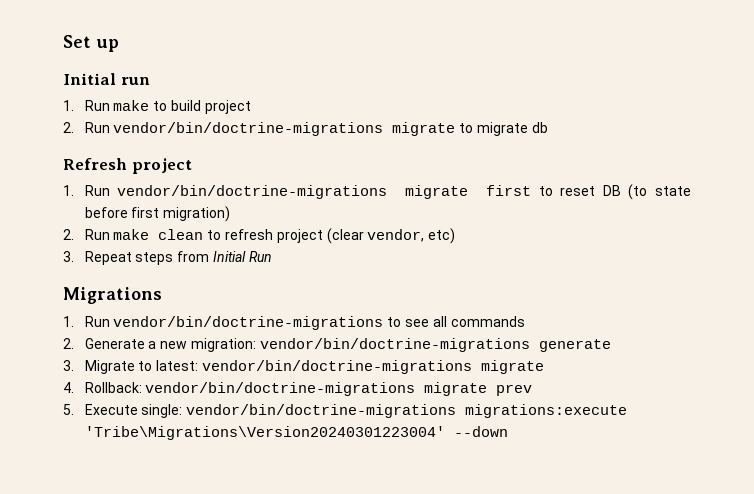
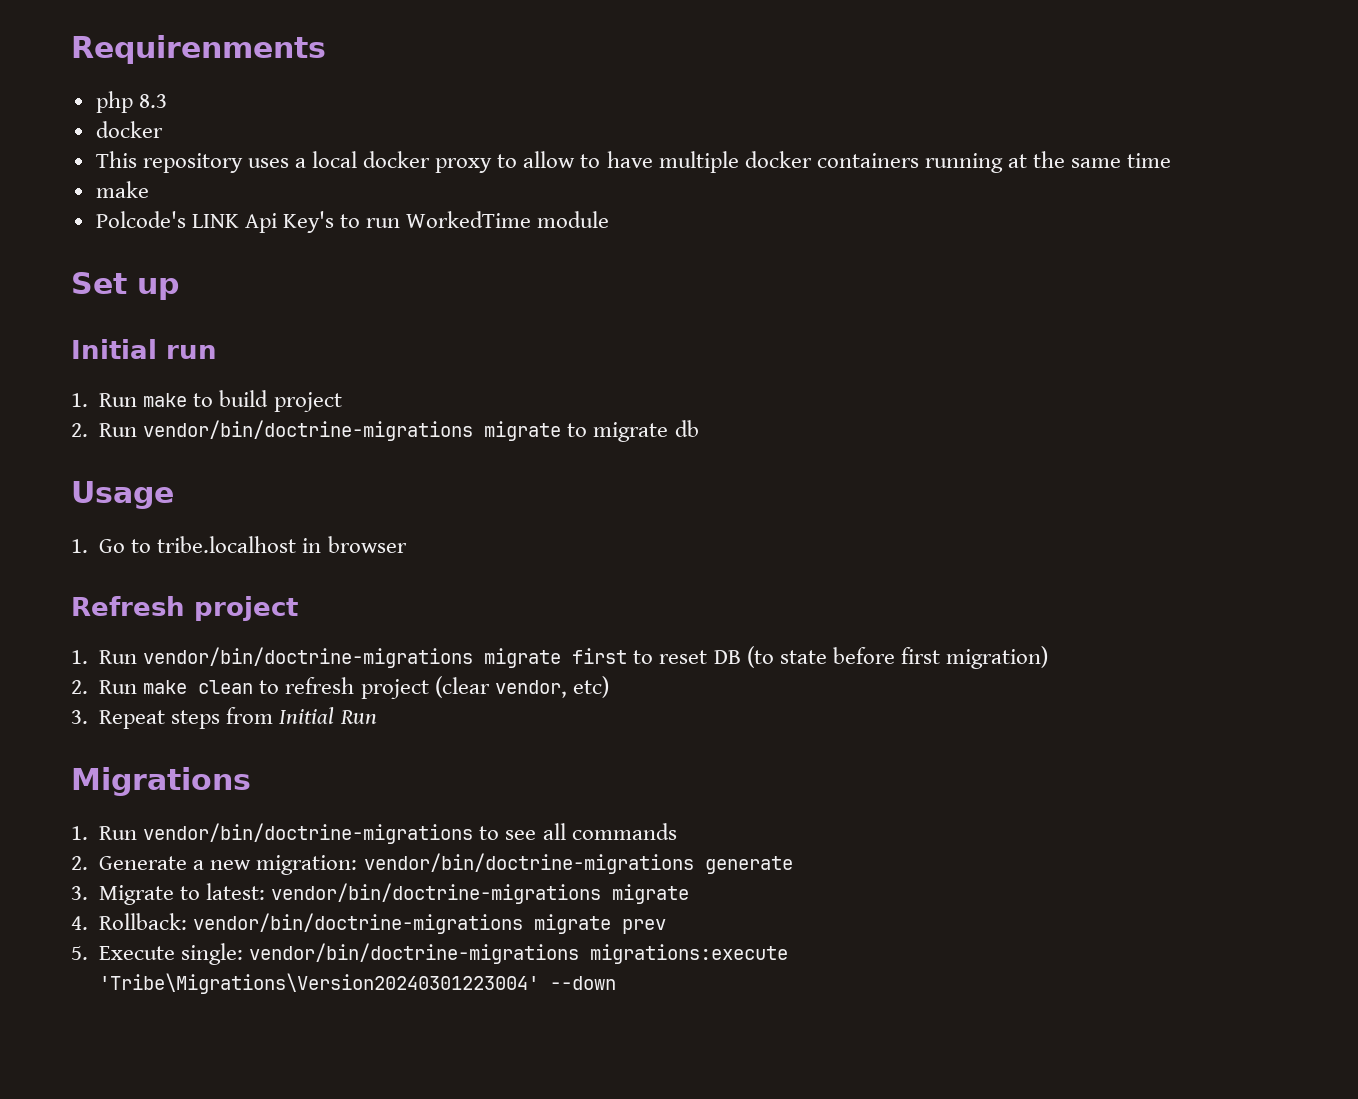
+ Requirenments
+ php 8.3
+ docker
+ This repository uses a local docker proxy to allow to have multiple docker containers running at the same time
+ make
+ Polcode's LINK Api Key's to run WorkedTime module
+ Usage
+ 1. Go to tribe.localhost in browser

